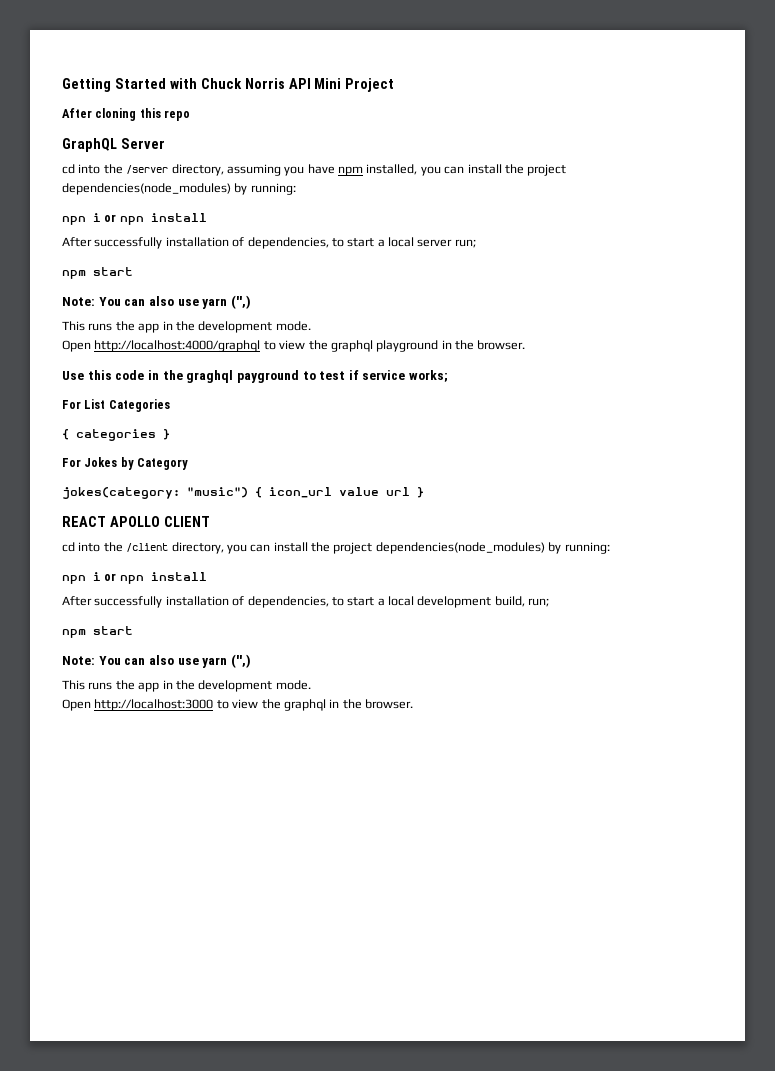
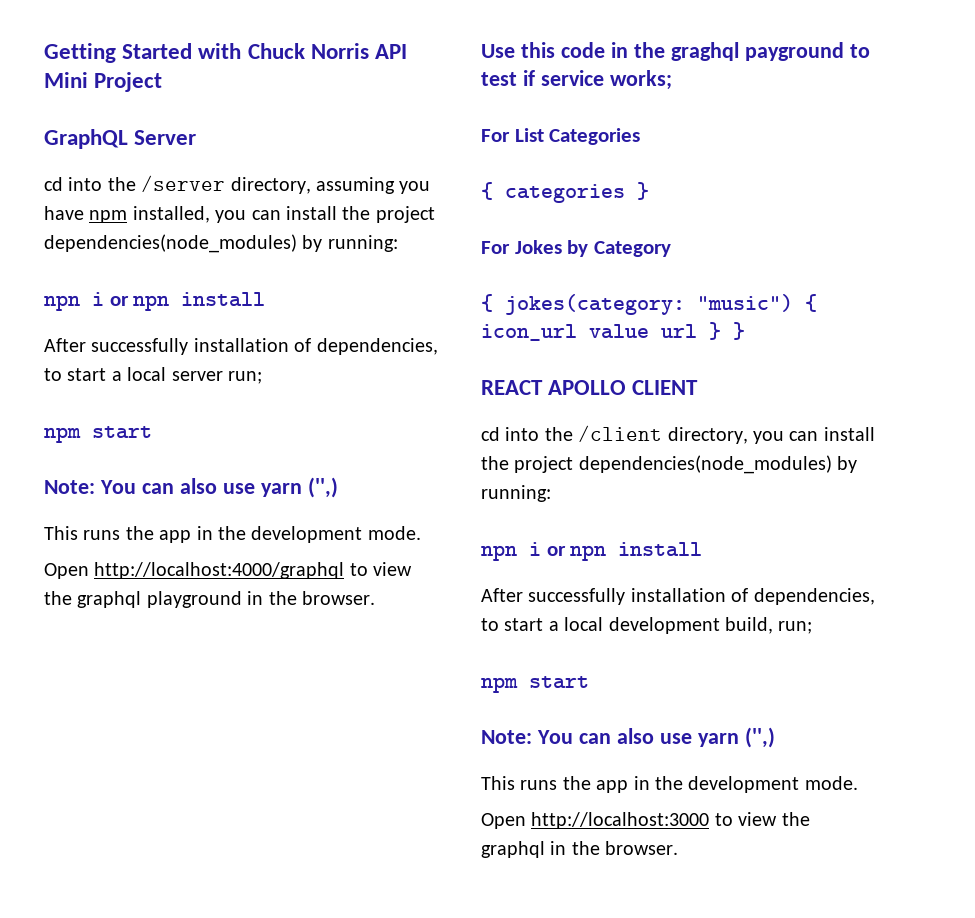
- After cloning this repo
- jokes(category: "music") { icon_url value url }
+ { jokes(category: "music") { icon_url value url } }

